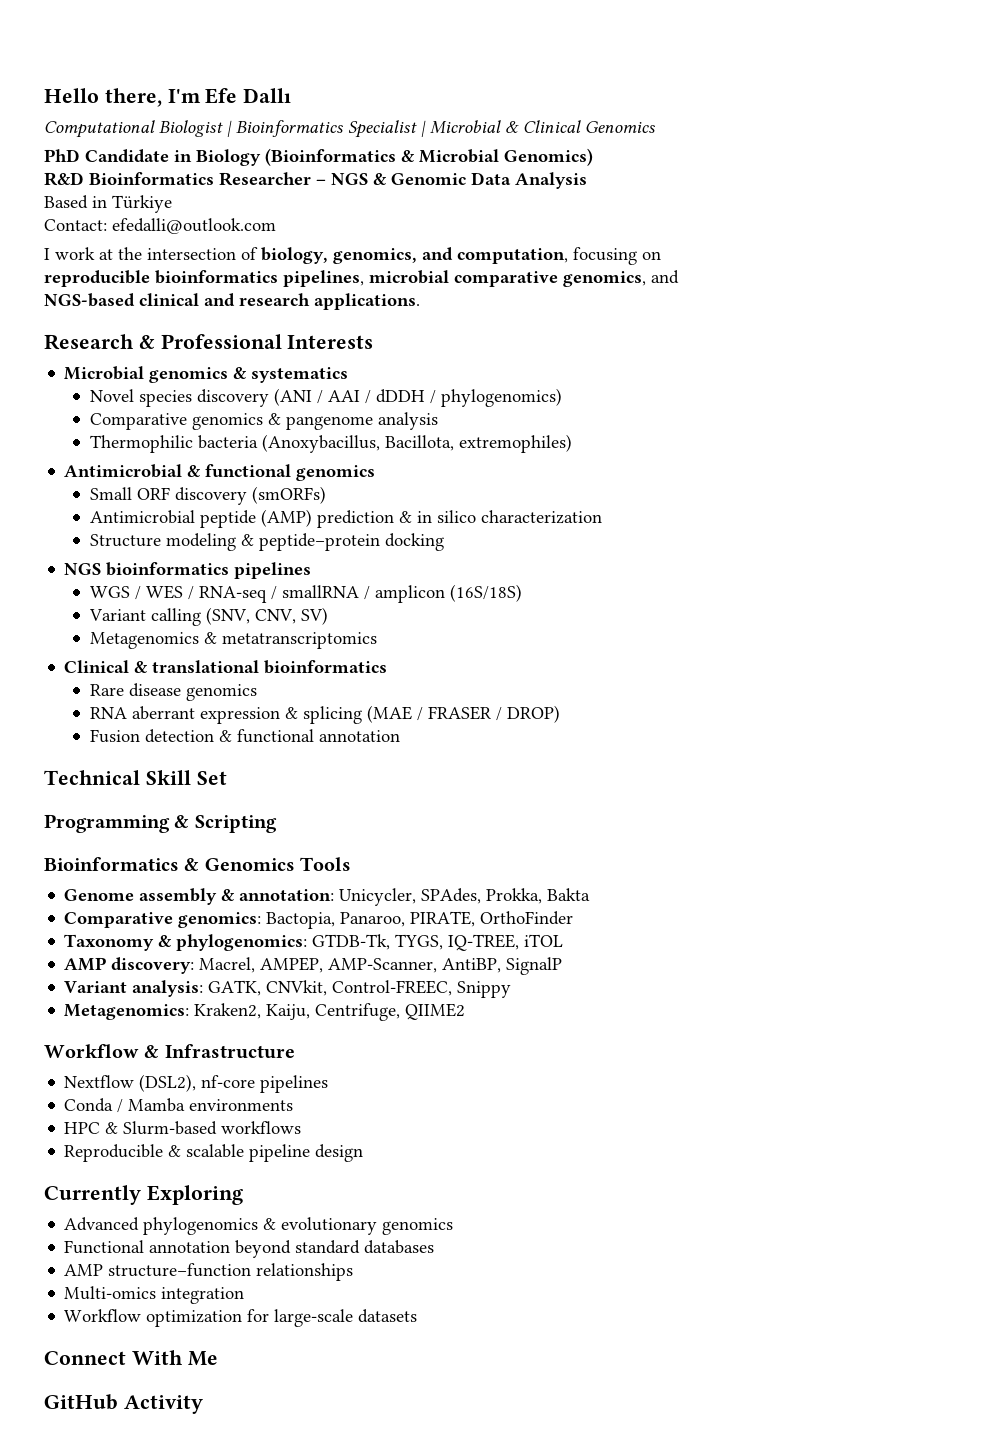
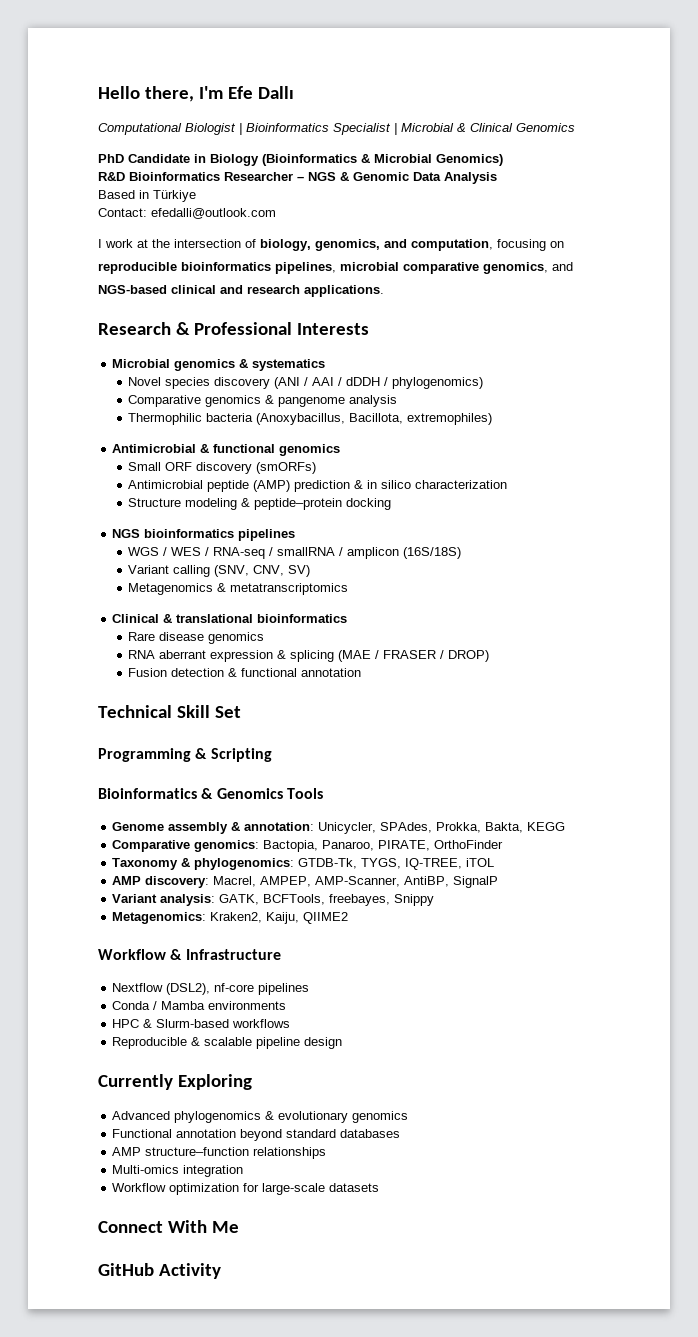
- Genome assembly & annotation: Unicycler, SPAdes, Prokka, Bakta
+ Genome assembly & annotation: Unicycler, SPAdes, Prokka, Bakta, KEGG
- Variant analysis: GATK, CNVkit, Control-FREEC, Snippy
+ Variant analysis: GATK, BCFTools, freebayes, Snippy
- Metagenomics: Kraken2, Kaiju, Centrifuge, QIIME2
+ Metagenomics: Kraken2, Kaiju, QIIME2

